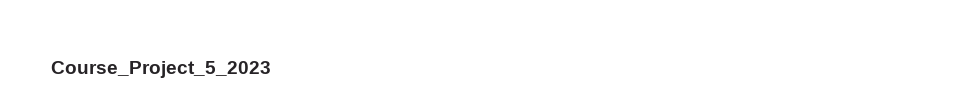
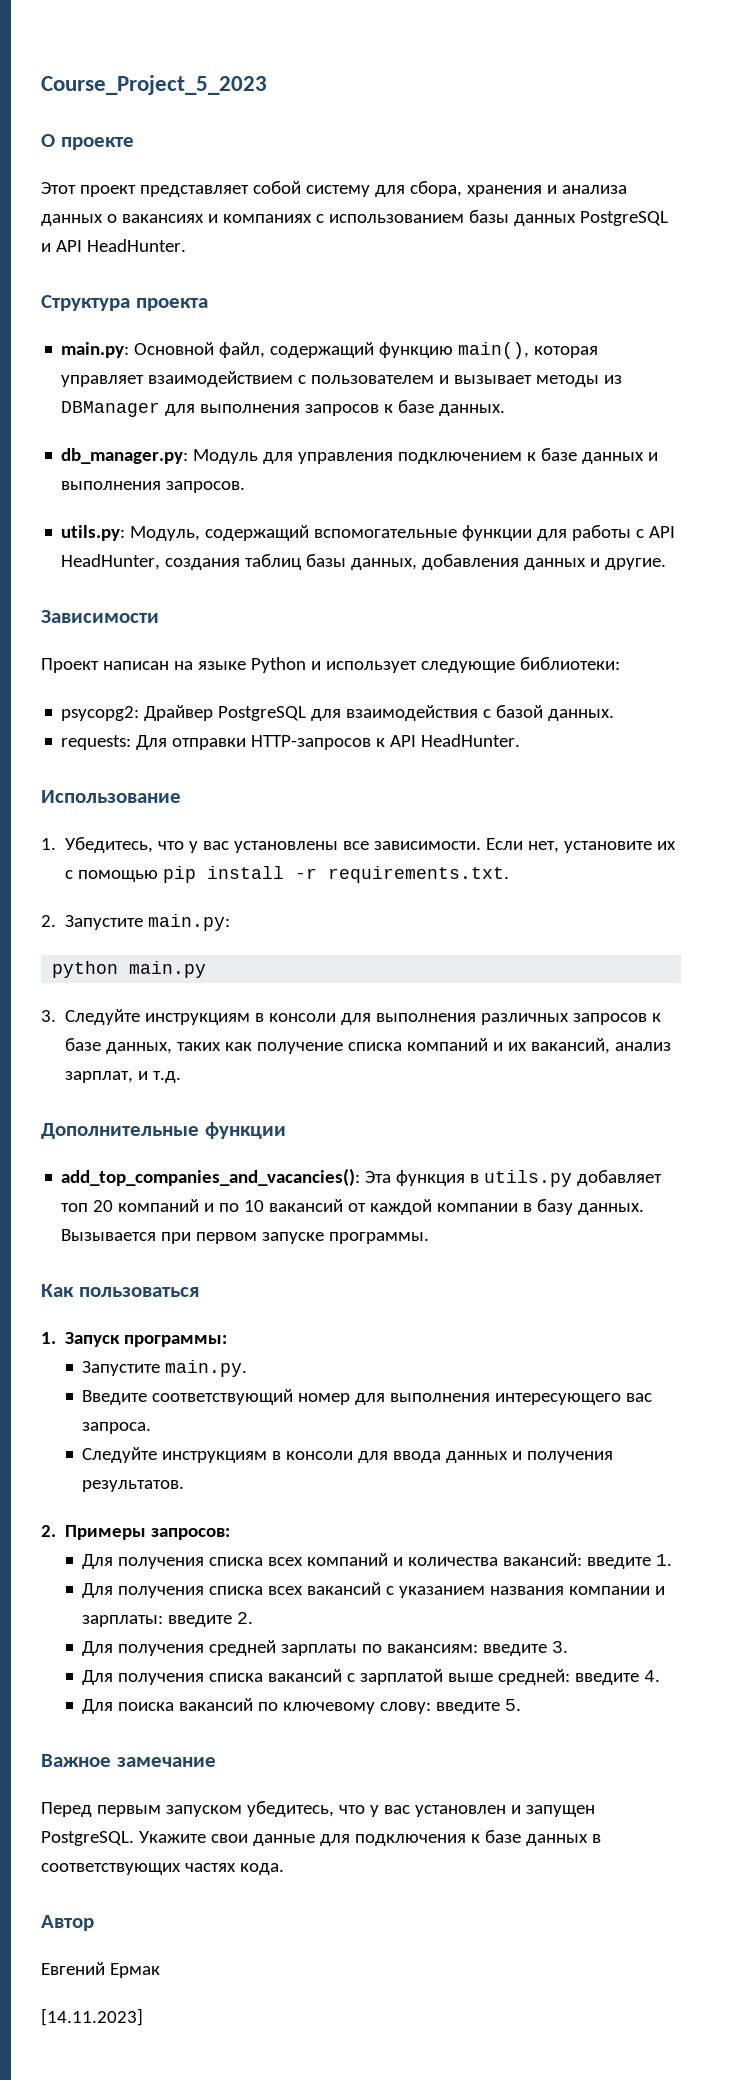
+ О проекте
+ Этот проект представляет собой систему для сбора, хранения и анализа данных о вакансиях и компаниях с использованием базы данных PostgreSQL и API HeadHunter.
+ Структура проекта
+ main.py: Основной файл, содержащий функцию main(), которая управляет взаимодействием с пользователем и вызывает методы из DBManager для выполнения запросов к базе данных.
+ db_manager.py: Модуль для управления подключением к базе данных и выполнения запросов.
+ utils.py: Модуль, содержащий вспомогательные функции для работы с API HeadHunter, создания таблиц базы данных, добавления данных и другие.
+ Зависимости
+ Проект написан на языке Python и использует следующие библиотеки:
+ psycopg2: Драйвер PostgreSQL для взаимодействия с базой данных.
+ requests: Для отправки HTTP-запросов к API HeadHunter.
+ Использование
+ 1. Убедитесь, что у вас установлены все зависимости. Если нет, установите их с помощью pip install -r requirements.txt.
+ 2. Запустите main.py:
+ python main.py
+ 3. Следуйте инструкциям в консоли для выполнения различных запросов к базе данных, таких как получение списка компаний и их вакансий, анализ зарплат, и т.д.
+ Дополнительные функции
+ add_top_companies_and_vacancies(): Эта функция в utils.py добавляет топ 20 компаний и по 10 вакансий от каждой компании в базу данных. Вызывается при первом запуске программы.
+ Как пользоваться
+ 1. Запуск программы:
+ Запустите main.py.
+ Введите соответствующий номер для выполнения интересующего вас запроса.
+ Следуйте инструкциям в консоли для ввода данных и получения результатов.
+ 2. Примеры запросов:
+ Для получения списка всех компаний и количества вакансий: введите 1.
+ Для получения списка всех вакансий с указанием названия компании и зарплаты: введите 2.
+ Для получения средней зарплаты по вакансиям: введите 3.
+ Для получения списка вакансий с зарплатой выше средней: введите 4.
+ Для поиска вакансий по ключевому слову: введите 5.
+ Важное замечание
+ Перед первым запуском убедитесь, что у вас установлен и запущен PostgreSQL. Укажите свои данные для подключения к базе данных в соответствующих частях кода.
+ Автор
+ Евгений Ермак
+ [14.11.2023]

